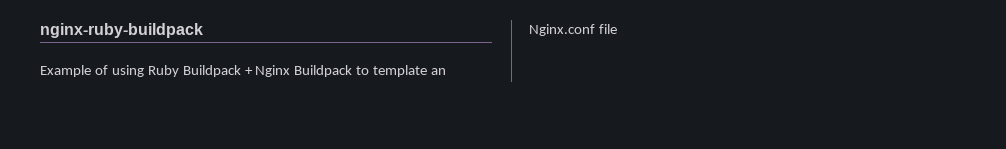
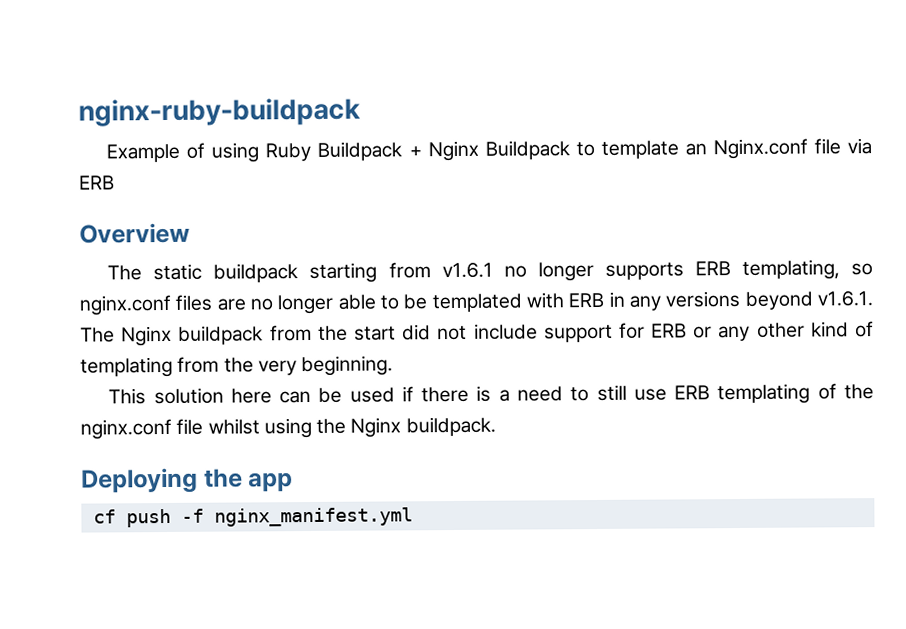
- Example of using Ruby Buildpack + Nginx Buildpack to template an Nginx.conf file
+ Example of using Ruby Buildpack + Nginx Buildpack to template an Nginx.conf file via ERB
+ Overview
+ The static buildpack starting from v1.6.1 no longer supports ERB templating, so nginx.conf files are no longer able to be templated with ERB in any versions beyond v1.6.1. The Nginx buildpack from the start did not include support for ERB or any other kind of templating from the very beginning.
+ This solution here can be used if there is a need to still use ERB templating of the nginx.conf file whilst using the Nginx buildpack.
+ Deploying the app
+ cf push -f nginx_manifest.yml

